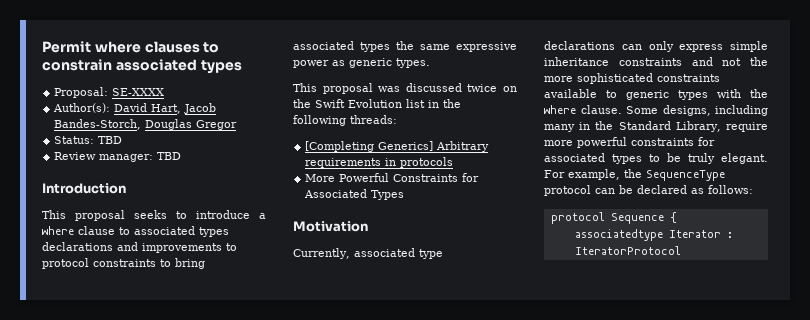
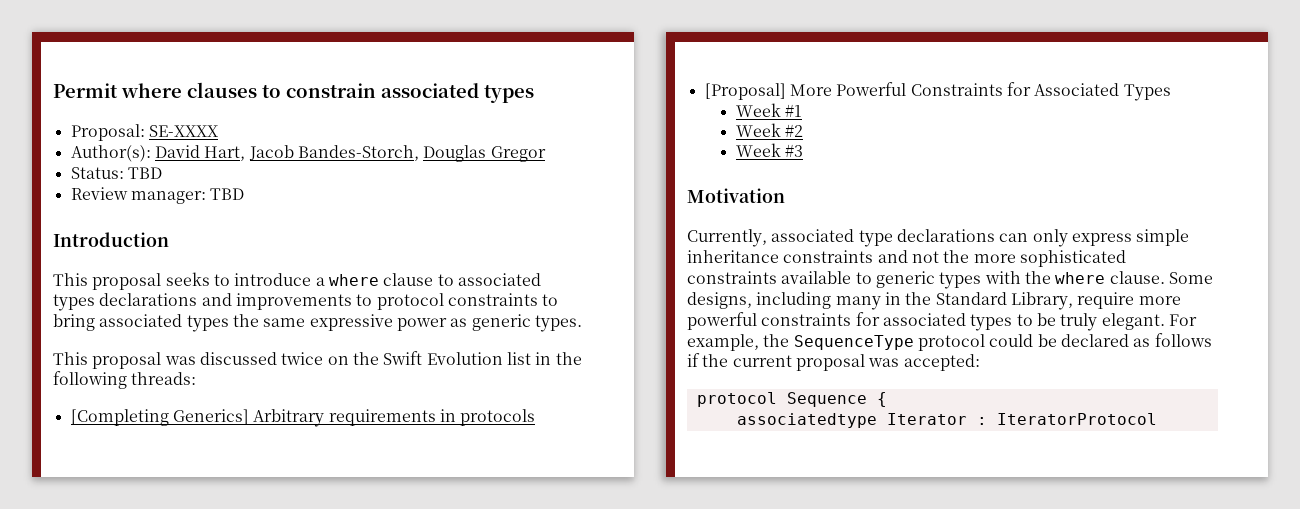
- More Powerful Constraints for Associated Types
+ [Proposal] More Powerful Constraints for Associated Types
+ Week #1
+ Week #2
+ Week #3
- For example, the SequenceType protocol can be declared as follows:
+ For example, the SequenceType protocol could be declared as follows if the current proposal was accepted:

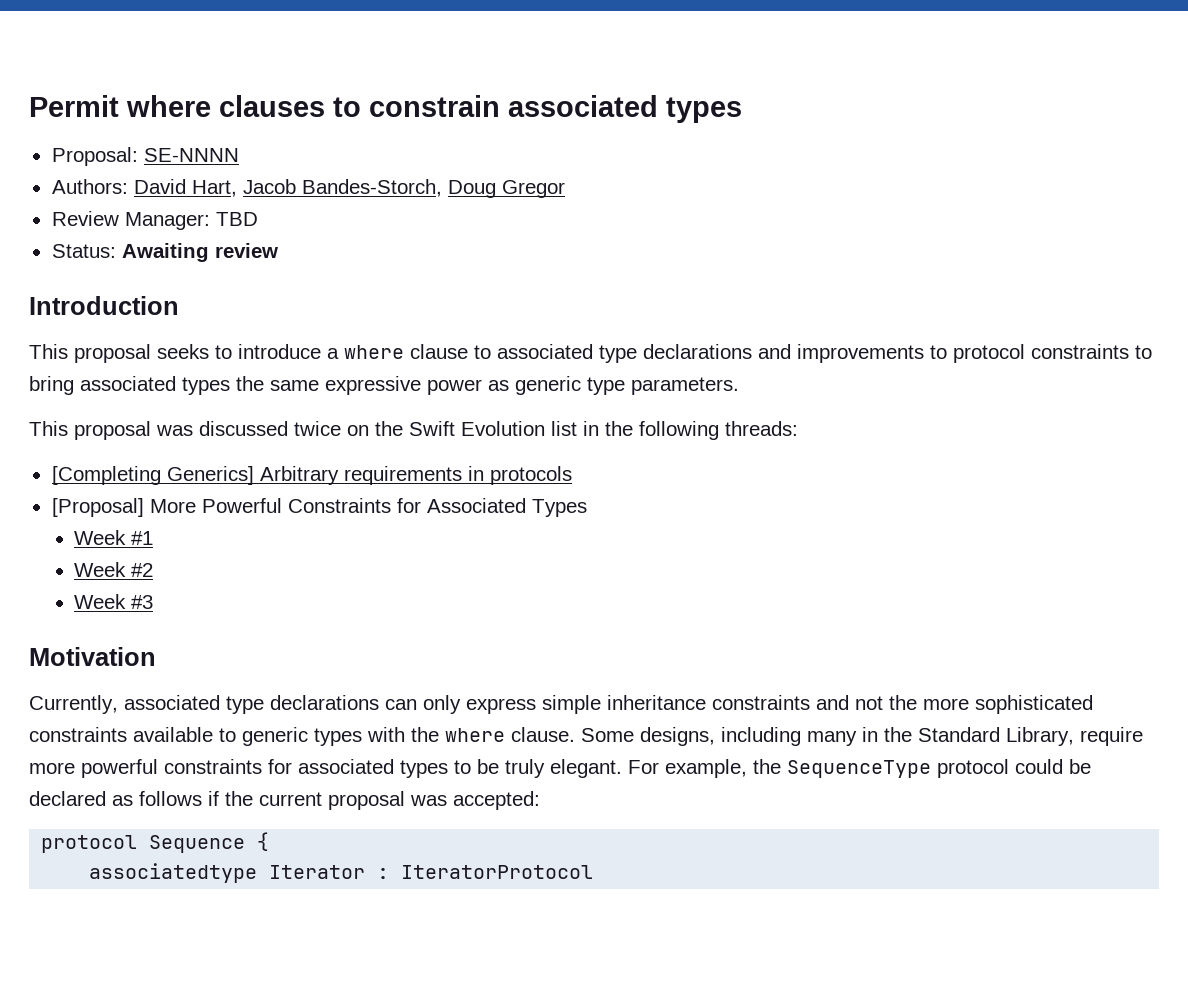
- Proposal: SE-XXXX
- Author(s): David Hart, Jacob Bandes-Storch, Douglas Gregor
+ Proposal: SE-NNNN
+ Authors: David Hart, Jacob Bandes-Storch, Doug Gregor
- Status: TBD
- Review manager: TBD
+ Review Manager: TBD
+ Status: Awaiting review
- This proposal seeks to introduce a where clause to associated types declarations and improvements to protocol constraints to bring associated types the same expressive power as generic types.
+ This proposal seeks to introduce a where clause to associated type declarations and improvements to protocol constraints to bring associated types the same expressive power as generic type parameters.

